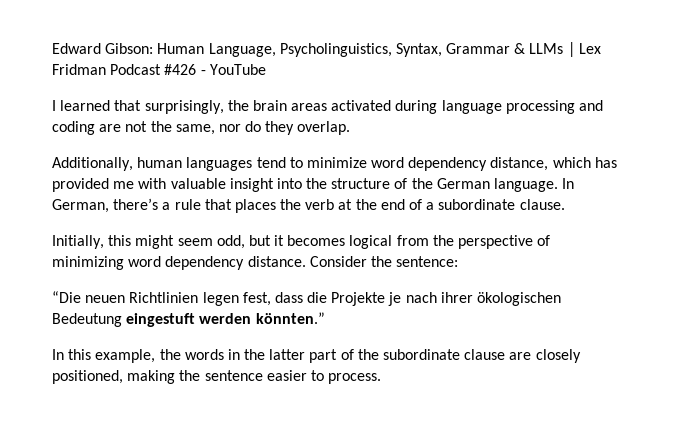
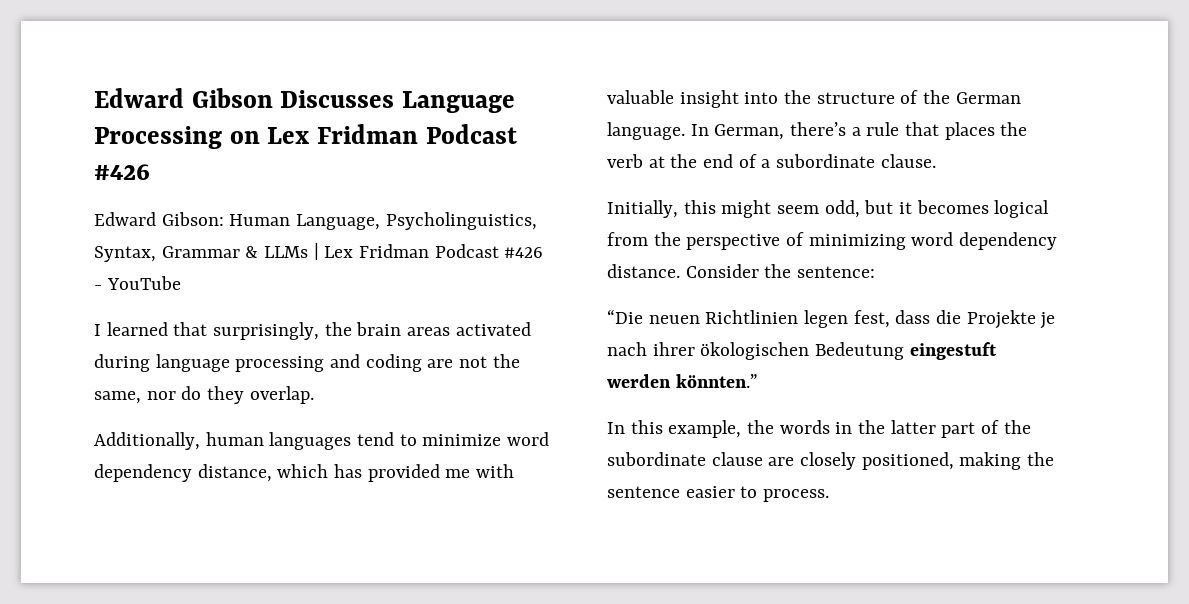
+ Edward Gibson Discusses Language Processing on Lex Fridman Podcast #426

